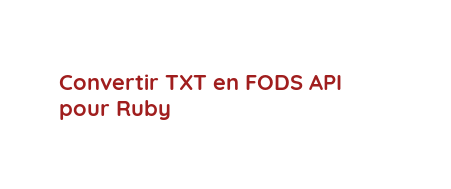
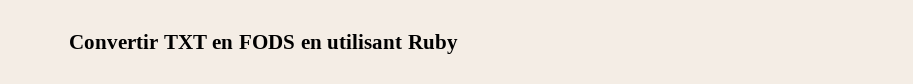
- Convertir TXT en FODS API pour Ruby
+ Convertir TXT en FODS en utilisant Ruby

